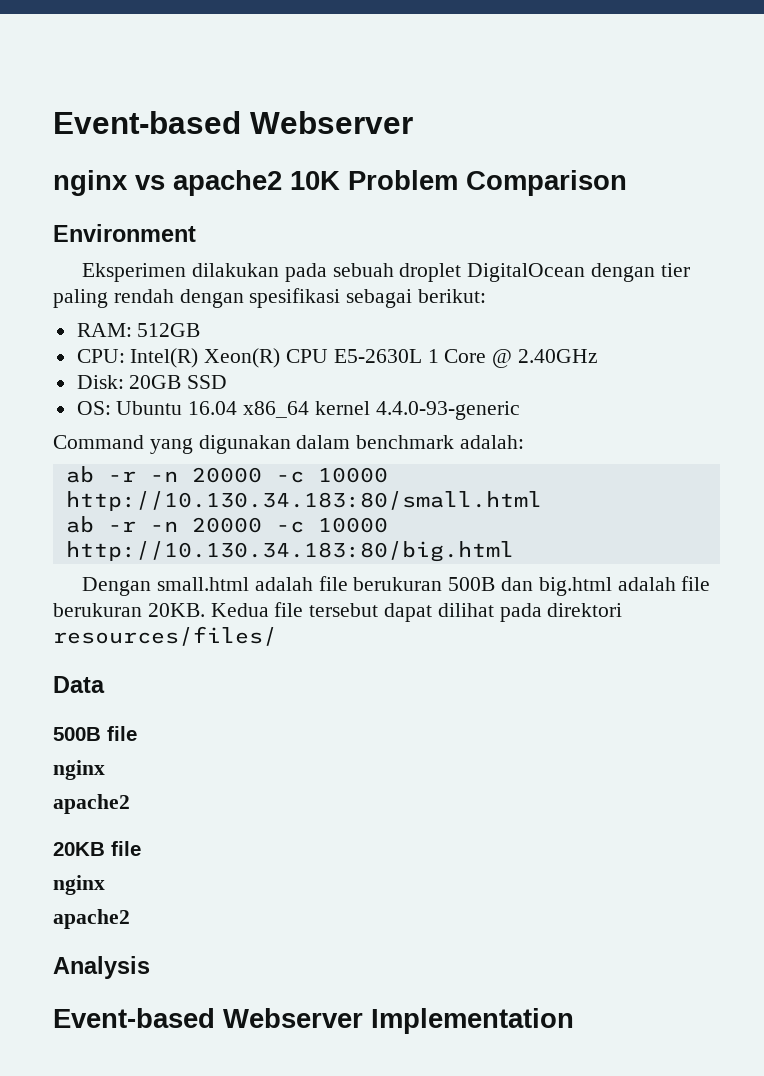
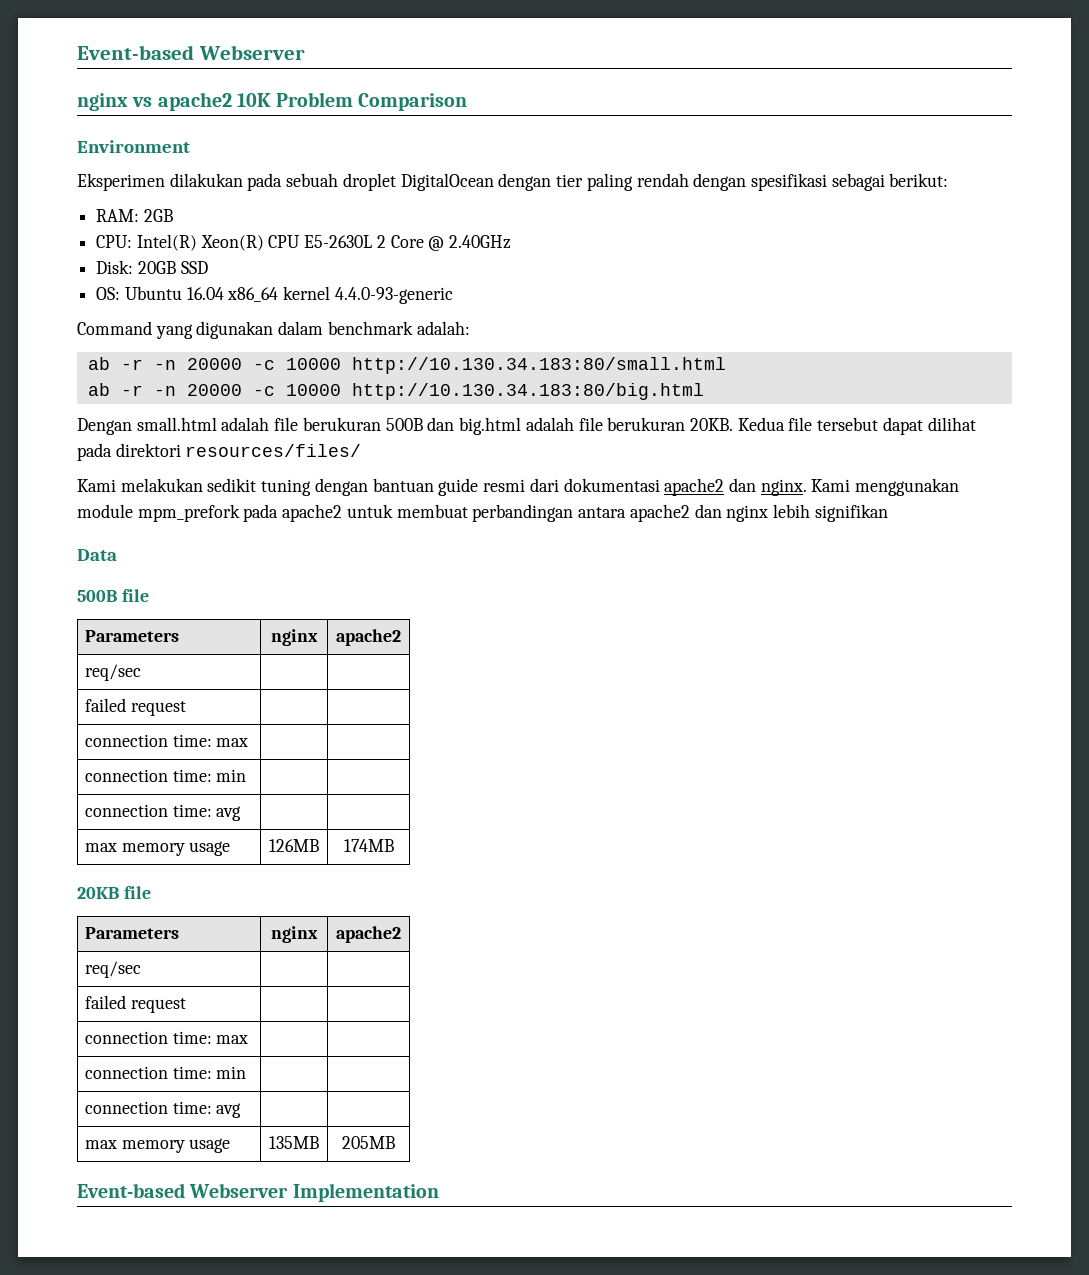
- RAM: 512GB
+ RAM: 2GB
- CPU: Intel(R) Xeon(R) CPU E5-2630L 1 Core @ 2.40GHz
+ CPU: Intel(R) Xeon(R) CPU E5-2630L 2 Core @ 2.40GHz
+ Kami melakukan sedikit tuning dengan bantuan guide resmi dari dokumentasi apache2 dan nginx. Kami menggunakan module mpm_prefork pada apache2 untuk membuat perbandingan antara apache2 dan nginx lebih signifikan
  500B file
- nginx
- apache2
+ Parameters | nginx | apache2
+ req/sec | |
+ failed request | |
+ connection time: max | |
+ connection time: min | |
+ connection time: avg | |
+ max memory usage | 126MB | 174MB
  20KB file
- nginx
- apache2
- Analysis
+ Parameters | nginx | apache2
+ req/sec | |
+ failed request | |
+ connection time: max | |
+ connection time: min | |
+ connection time: avg | |
+ max memory usage | 135MB | 205MB

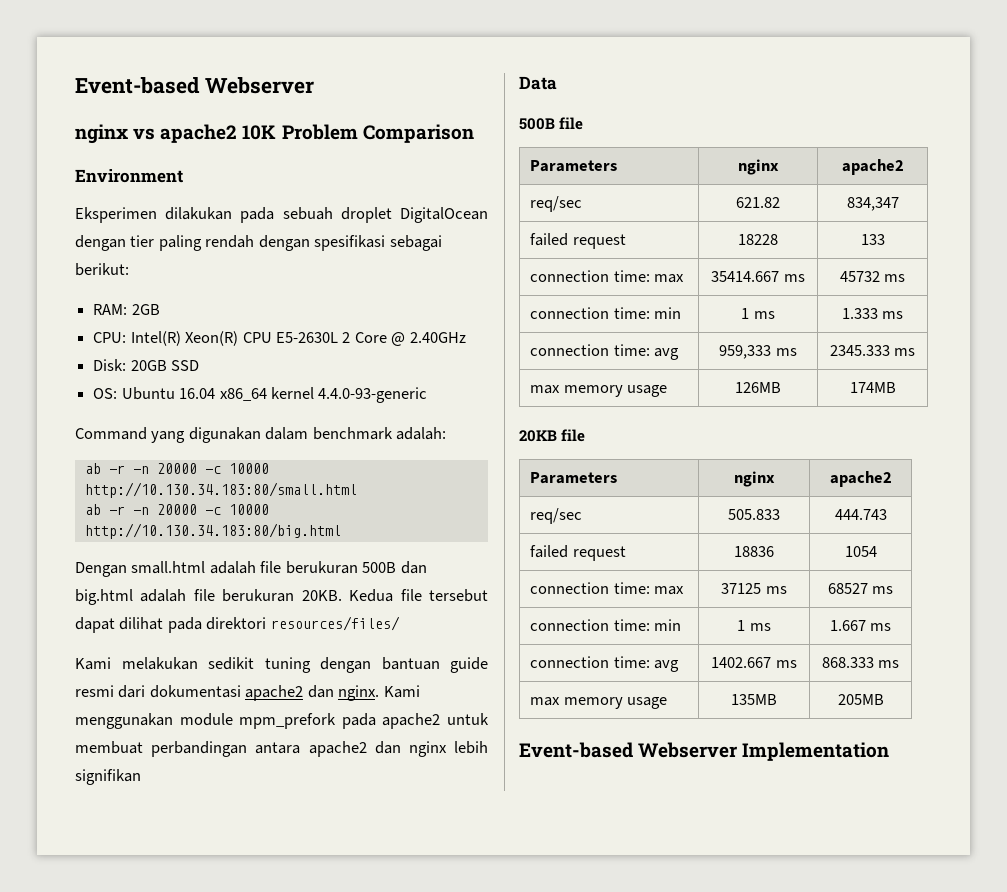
  500B file
  Parameters | nginx | apache2
- req/sec | |
- failed request | |
- connection time: max | |
- connection time: min | |
- connection time: avg | |
+ req/sec | 621.82 | 834,347
+ failed request | 18228 | 133
+ connection time: max | 35414.667 ms | 45732 ms
+ connection time: min | 1 ms | 1.333 ms
+ connection time: avg | 959,333 ms | 2345.333 ms
  20KB file
  Parameters | nginx | apache2
- req/sec | |
- failed request | |
- connection time: max | |
- connection time: min | |
- connection time: avg | |
+ req/sec | 505.833 | 444.743
+ failed request | 18836 | 1054
+ connection time: max | 37125 ms | 68527 ms
+ connection time: min | 1 ms | 1.667 ms
+ connection time: avg | 1402.667 ms | 868.333 ms

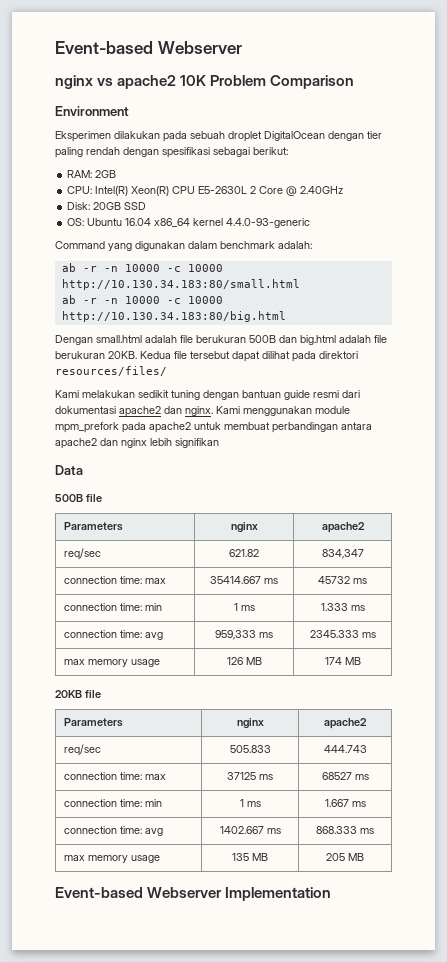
- ab -r -n 20000 -c 10000 http://10.130.34.183:80/small.html
+ ab -r -n 10000 -c 10000 http://10.130.34.183:80/small.html
- ab -r -n 20000 -c 10000 http://10.130.34.183:80/big.html
+ ab -r -n 10000 -c 10000 http://10.130.34.183:80/big.html
- failed request | 18228 | 133
- max memory usage | 126MB | 174MB
+ max memory usage | 126 MB | 174 MB
- failed request | 18836 | 1054
- max memory usage | 135MB | 205MB
+ max memory usage | 135 MB | 205 MB

